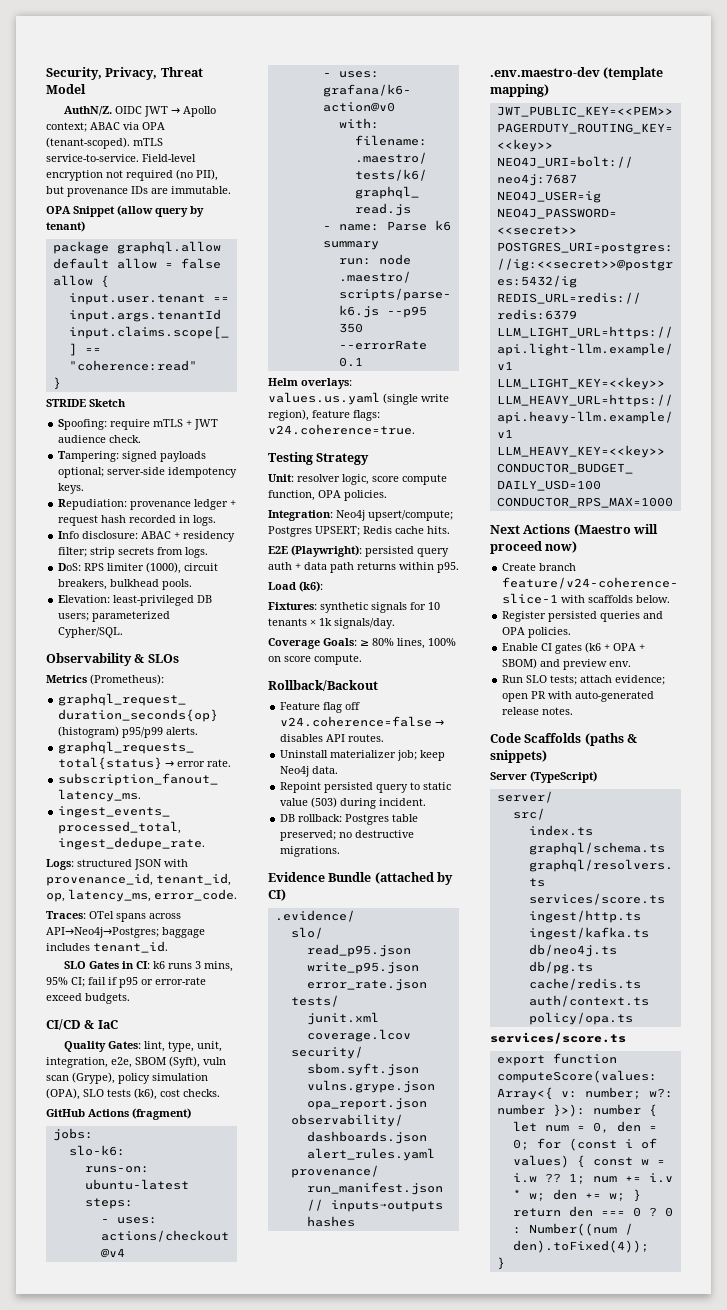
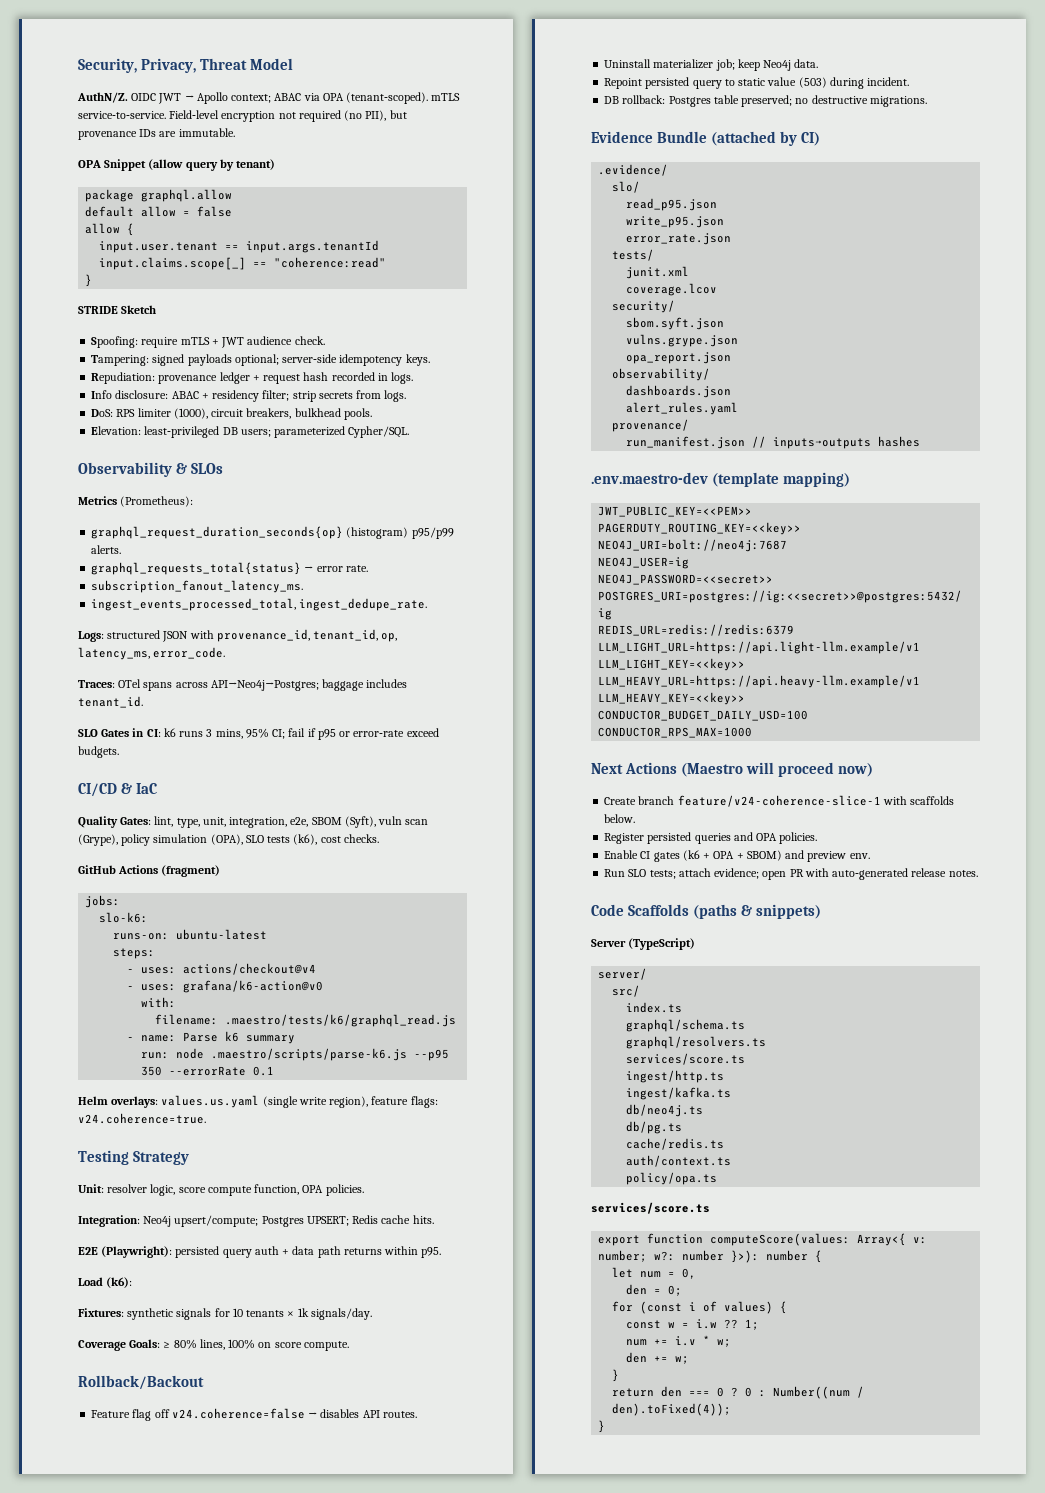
- let num = 0, den = 0; for (const i of values) { const w = i.w ??
+ let num = 0,
+ den = 0;
+ for (const i of values) {
+ const w = i.w ??
- 1; num += i.v * w; den += w; }
+ 1;
+ num += i.v * w;
+ den += w;
+ }

